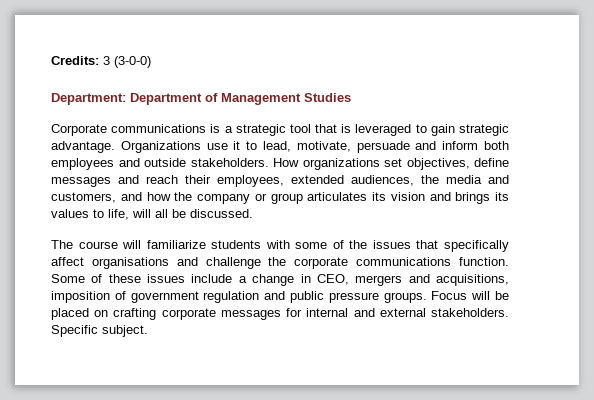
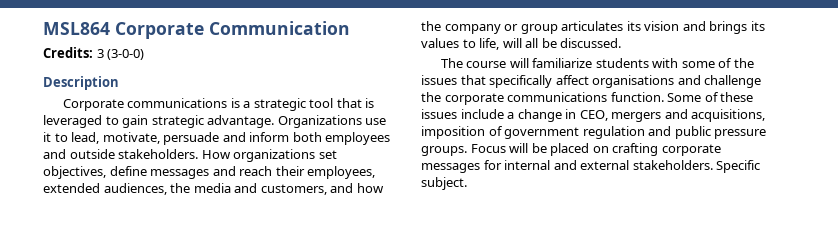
+ MSL864 Corporate Communication
- Department: Department of Management Studies
+ Description

